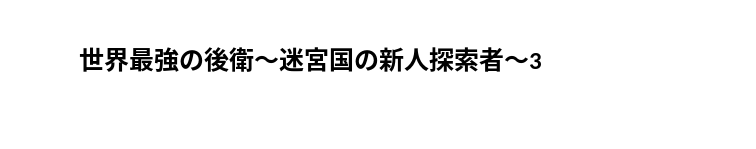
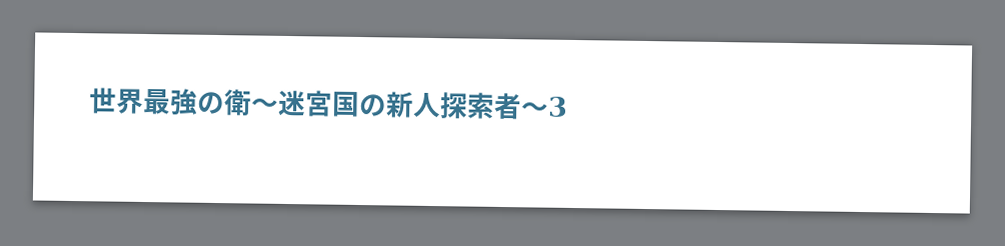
- 世界最強の後衛～迷宮国の新人探索者～3
+ 世界最強の衛～迷宮国の新人探索者～3

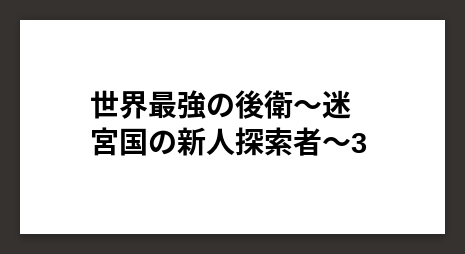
- 世界最強の衛～迷宮国の新人探索者～3
+ 世界最強の後衛～迷宮国の新人探索者～3

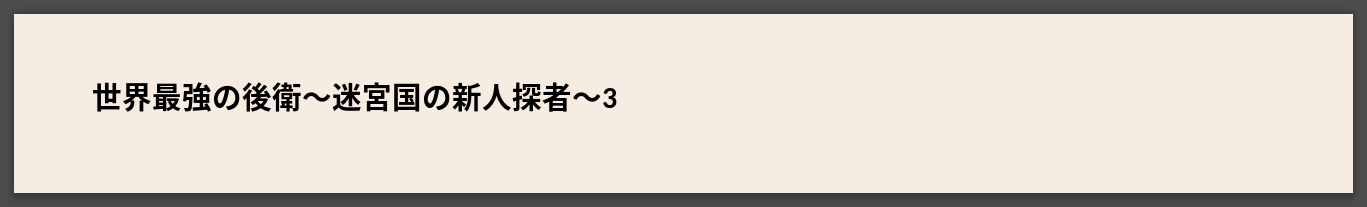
- 世界最強の後衛～迷宮国の新人探索者～3
+ 世界最強の後衛～迷宮国の新人探者～3

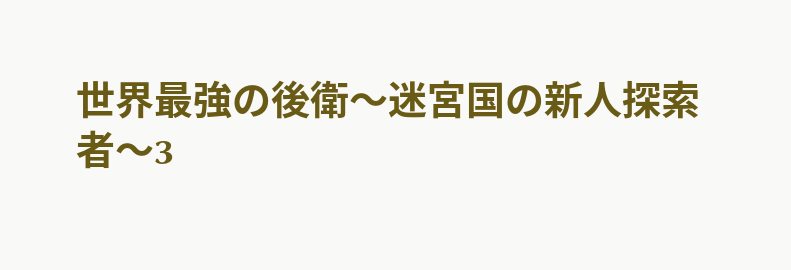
- 世界最強の後衛～迷宮国の新人探者～3
+ 世界最強の後衛～迷宮国の新人探索者～3

